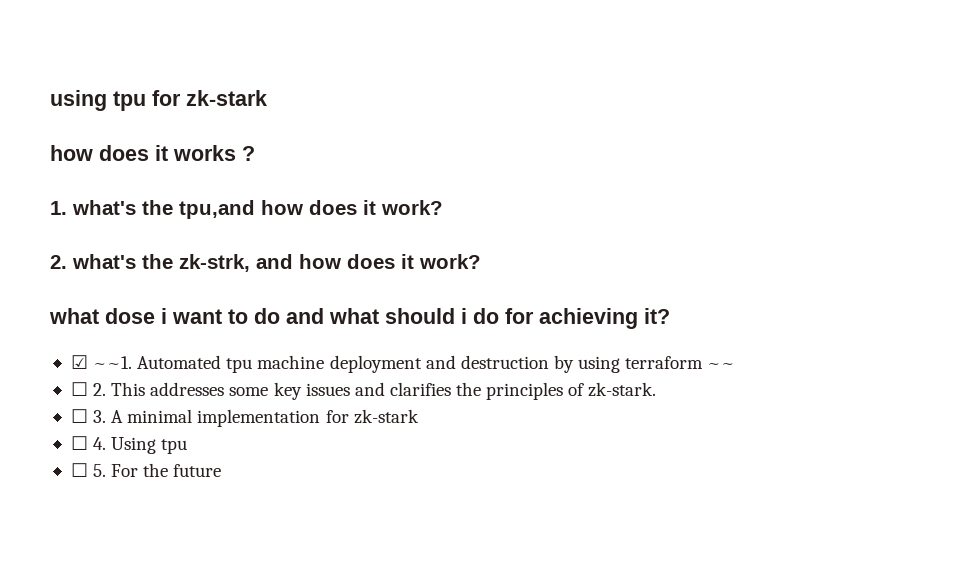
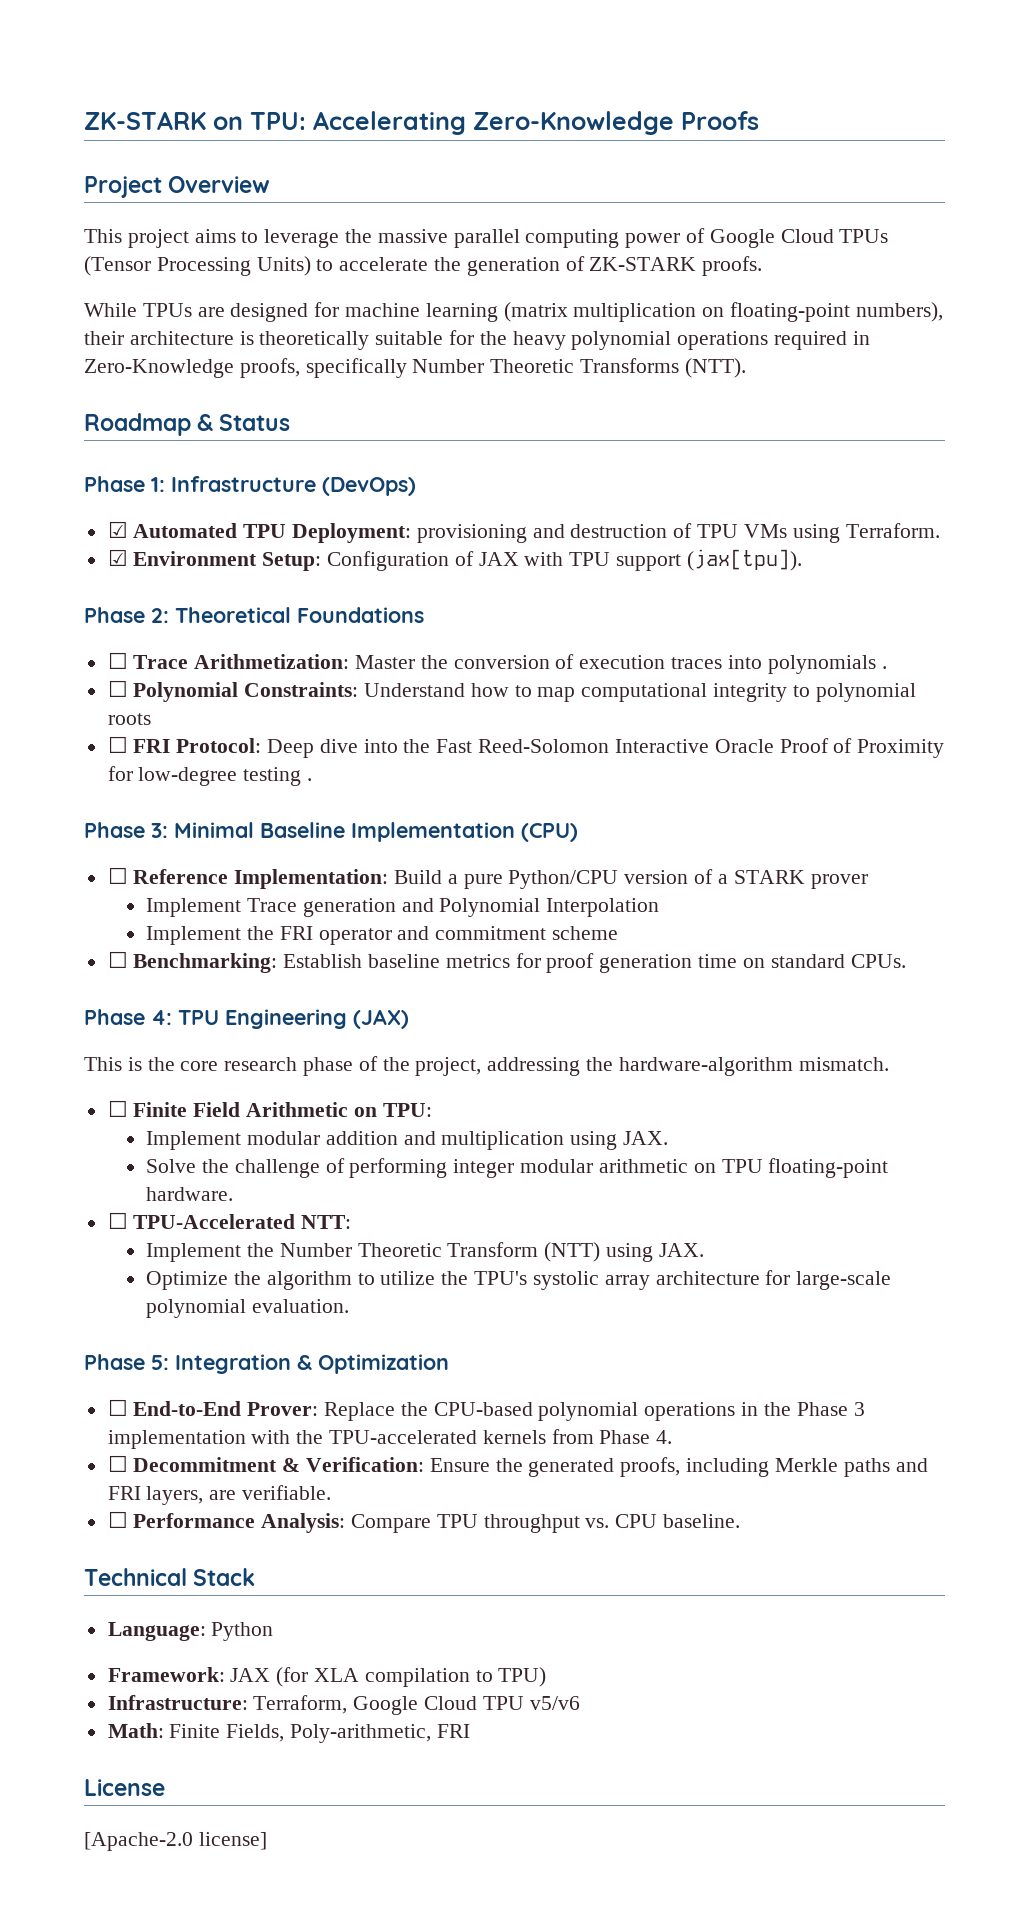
- using tpu for zk-stark
- how does it works ?
- 1. what's the tpu,and how does it work?
- 2. what's the zk-strk, and how does it work?
- what dose i want to do and what should i do for achieving it?
- ☑ ~~1. Automated tpu machine deployment and destruction by using terraform ~~
- ☐ 2. This addresses some key issues and clarifies the principles of zk-stark.
- ☐ 3. A minimal implementation for zk-stark
- ☐ 4. Using tpu
- ☐ 5. For the future
+ ZK-STARK on TPU: Accelerating Zero-Knowledge Proofs
+ Project Overview
+ This project aims to leverage the massive parallel computing power of Google Cloud TPUs (Tensor Processing Units) to accelerate the generation of ZK-STARK proofs.
+ While TPUs are designed for machine learning (matrix multiplication on floating-point numbers), their architecture is theoretically suitable for the heavy polynomial operations required in Zero-Knowledge proofs, specifically Number Theoretic Transforms (NTT).
+ Roadmap & Status
+ Phase 1: Infrastructure (DevOps)
+ ☑ Automated TPU Deployment: provisioning and destruction of TPU VMs using Terraform.
+ ☑ Environment Setup: Configuration of JAX with TPU support (jax[tpu]).
+ Phase 2: Theoretical Foundations
+ ☐ Trace Arithmetization: Master the conversion of execution traces into polynomials .
+ ☐ Polynomial Constraints: Understand how to map computational integrity to polynomial roots
+ ☐ FRI Protocol: Deep dive into the Fast Reed-Solomon Interactive Oracle Proof of Proximity for low-degree testing .
+ Phase 3: Minimal Baseline Implementation (CPU)
+ ☐ Reference Implementation: Build a pure Python/CPU version of a STARK prover
+ Implement Trace generation and Polynomial Interpolation
+ Implement the FRI operator and commitment scheme
+ ☐ Benchmarking: Establish baseline metrics for proof generation time on standard CPUs.
+ Phase 4: TPU Engineering (JAX)
+ This is the core research phase of the project, addressing the hardware-algorithm mismatch.
+ ☐ Finite Field Arithmetic on TPU:
+ Implement modular addition and multiplication using JAX.
+ Solve the challenge of performing integer modular arithmetic on TPU floating-point hardware.
+ ☐ TPU-Accelerated NTT:
+ Implement the Number Theoretic Transform (NTT) using JAX.
+ Optimize the algorithm to utilize the TPU's systolic array architecture for large-scale polynomial evaluation.
+ Phase 5: Integration & Optimization
+ ☐ End-to-End Prover: Replace the CPU-based polynomial operations in the Phase 3 implementation with the TPU-accelerated kernels from Phase 4.
+ ☐ Decommitment & Verification: Ensure the generated proofs, including Merkle paths and FRI layers, are verifiable.
+ ☐ Performance Analysis: Compare TPU throughput vs. CPU baseline.
+ Technical Stack
+ Language: Python
+ Framework: JAX (for XLA compilation to TPU)
+ Infrastructure: Terraform, Google Cloud TPU v5/v6
+ Math: Finite Fields, Poly-arithmetic, FRI
+ License
+ [Apache-2.0 license]

